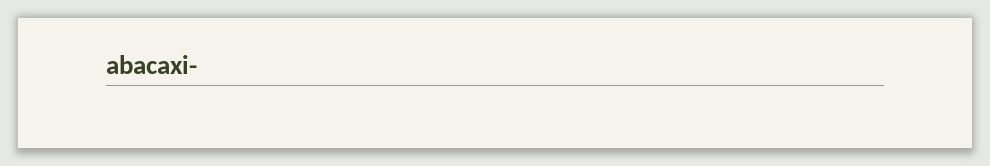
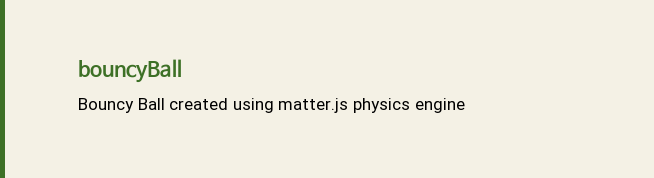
- abacaxi-
+ bouncyBall
+ Bouncy Ball created using matter.js physics engine

